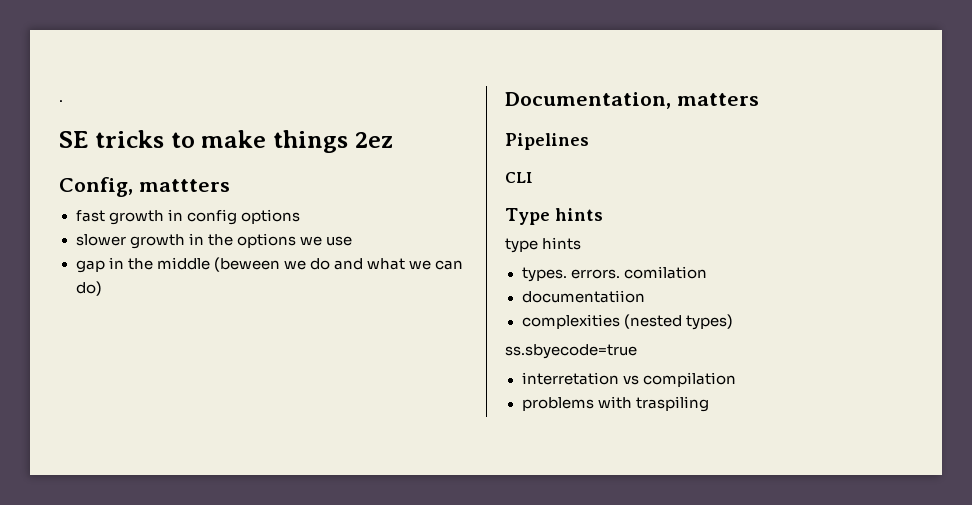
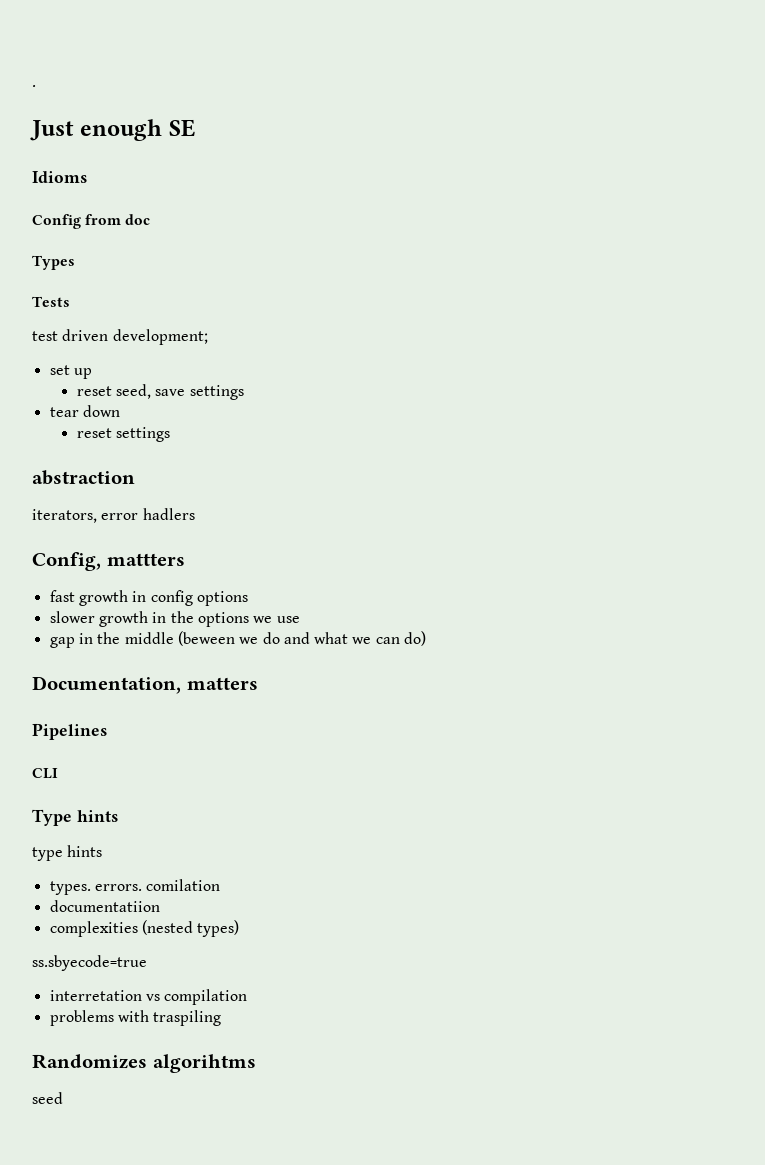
- SE tricks to make things 2ez
+ Just enough SE
+ Idioms
+ Config from doc
+ Types
+ Tests
+ test driven development;
+ set up
+ reset seed, save settings
+ tear down
+ reset settings
+ abstraction
+ iterators, error hadlers
+ Randomizes algorihtms
+ seed

